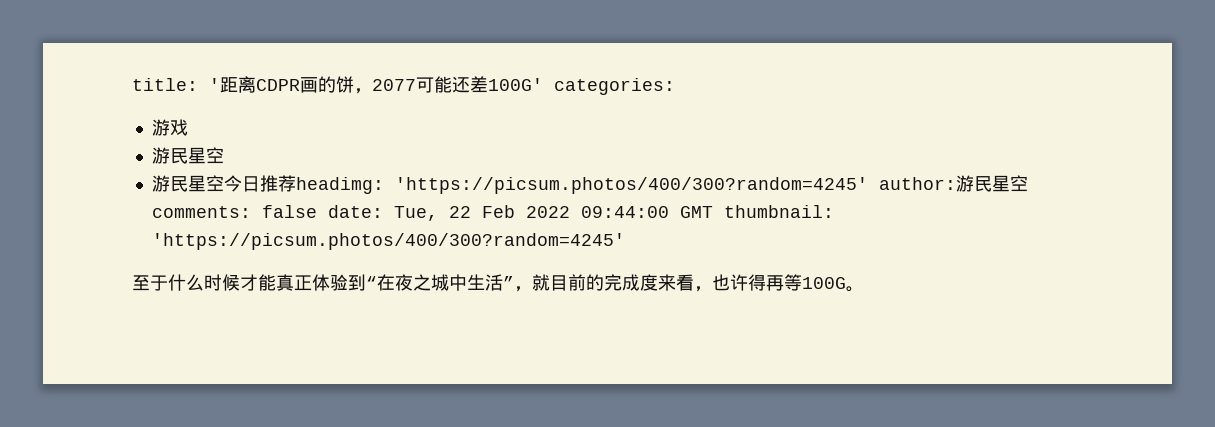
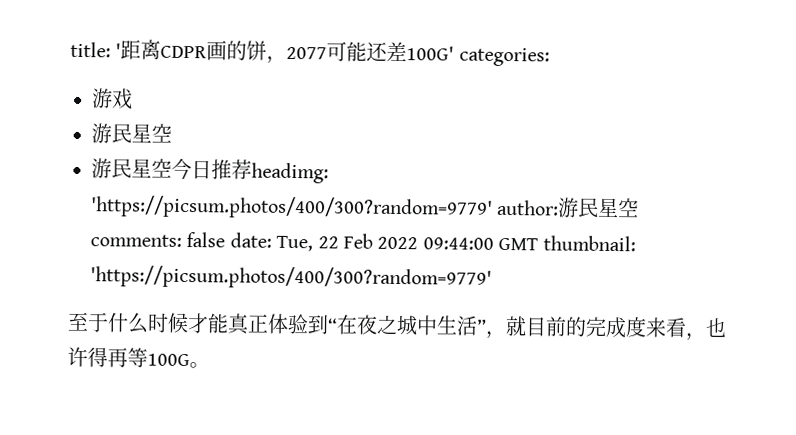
- 游民星空今日推荐headimg: 'https://picsum.photos/400/300?random=4245' author:游民星空comments: false date: Tue, 22 Feb 2022 09:44:00 GMT thumbnail: 'https://picsum.photos/400/300?random=4245'
+ 游民星空今日推荐headimg: 'https://picsum.photos/400/300?random=9779' author:游民星空comments: false date: Tue, 22 Feb 2022 09:44:00 GMT thumbnail: 'https://picsum.photos/400/300?random=9779'

